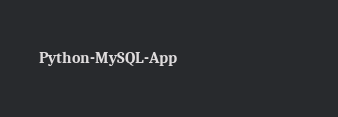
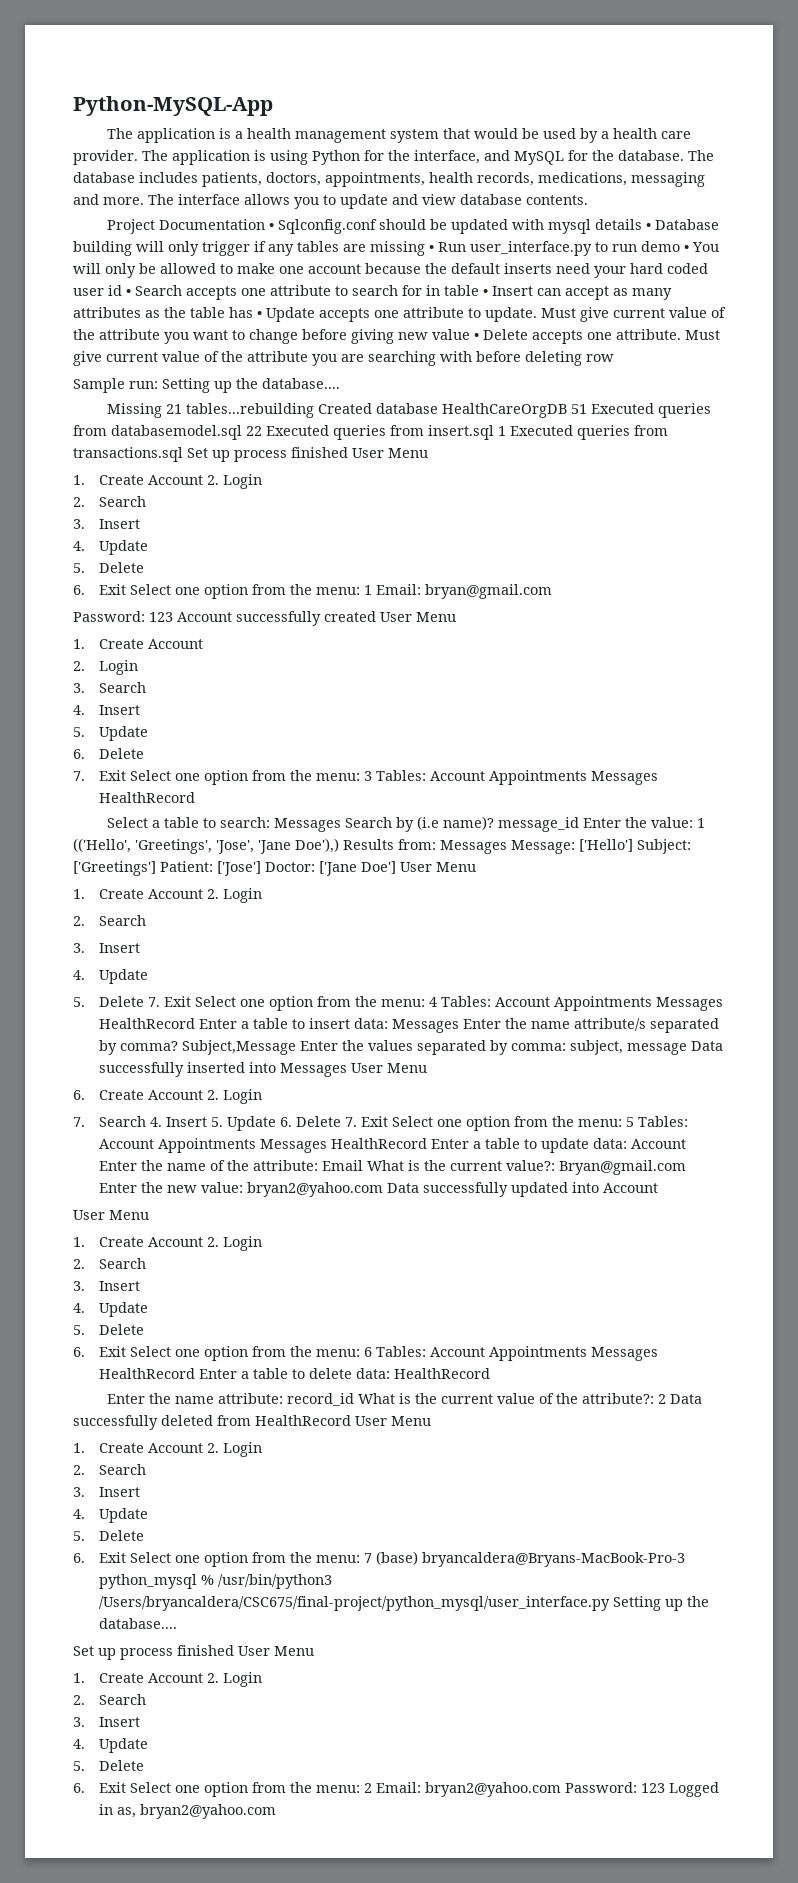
+ The application is a health management system that would be used by a health care provider. The application is using Python for the interface, and MySQL for the database. The database includes patients, doctors, appointments, health records, medications, messaging and more. The interface allows you to update and view database contents.
+ Project Documentation • Sqlconfig.conf should be updated with mysql details • Database building will only trigger if any tables are missing • Run user_interface.py to run demo • You will only be allowed to make one account because the default inserts need your hard coded user id • Search accepts one attribute to search for in table • Insert can accept as many attributes as the table has • Update accepts one attribute to update. Must give current value of the attribute you want to change before giving new value • Delete accepts one attribute. Must give current value of the attribute you are searching with before deleting row
+ Sample run: Setting up the database....
+ Missing 21 tables...rebuilding Created database HealthCareOrgDB 51 Executed queries from databasemodel.sql 22 Executed queries from insert.sql 1 Executed queries from transactions.sql Set up process finished User Menu
+ 1. Create Account 2. Login
+ 2. Search
+ 3. Insert
+ 4. Update
+ 5. Delete
+ 6. Exit Select one option from the menu: 1 Email: bryan@gmail.com
+ Password: 123 Account successfully created User Menu
+ 1. Create Account
+ 2. Login
+ 3. Search
+ 4. Insert
+ 5. Update
+ 6. Delete
+ 7. Exit Select one option from the menu: 3 Tables: Account Appointments Messages HealthRecord
+ Select a table to search: Messages Search by (i.e name)? message_id Enter the value: 1 (('Hello', 'Greetings', 'Jose', 'Jane Doe'),) Results from: Messages Message: ['Hello'] Subject: ['Greetings'] Patient: ['Jose'] Doctor: ['Jane Doe'] User Menu
+ 1. Create Account 2. Login
+ 2. Search
+ 3. Insert
+ 4. Update
+ 5. Delete 7. Exit Select one option from the menu: 4 Tables: Account Appointments Messages HealthRecord Enter a table to insert data: Messages Enter the name attribute/s separated by comma? Subject,Message Enter the values separated by comma: subject, message Data successfully inserted into Messages User Menu
+ 6. Create Account 2. Login
+ 7. Search 4. Insert 5. Update 6. Delete 7. Exit Select one option from the menu: 5 Tables: Account Appointments Messages HealthRecord Enter a table to update data: Account Enter the name of the attribute: Email What is the current value?: Bryan@gmail.com Enter the new value: bryan2@yahoo.com Data successfully updated into Account
+ User Menu
+ 1. Create Account 2. Login
+ 2. Search
+ 3. Insert
+ 4. Update
+ 5. Delete
+ 6. Exit Select one option from the menu: 6 Tables: Account Appointments Messages HealthRecord Enter a table to delete data: HealthRecord
+ Enter the name attribute: record_id What is the current value of the attribute?: 2 Data successfully deleted from HealthRecord User Menu
+ 1. Create Account 2. Login
+ 2. Search
+ 3. Insert
+ 4. Update
+ 5. Delete
+ 6. Exit Select one option from the menu: 7 (base) bryancaldera@Bryans-MacBook-Pro-3 python_mysql % /usr/bin/python3 /Users/bryancaldera/CSC675/final-project/python_mysql/user_interface.py Setting up the database....
+ Set up process finished User Menu
+ 1. Create Account 2. Login
+ 2. Search
+ 3. Insert
+ 4. Update
+ 5. Delete
+ 6. Exit Select one option from the menu: 2 Email: bryan2@yahoo.com Password: 123 Logged in as, bryan2@yahoo.com

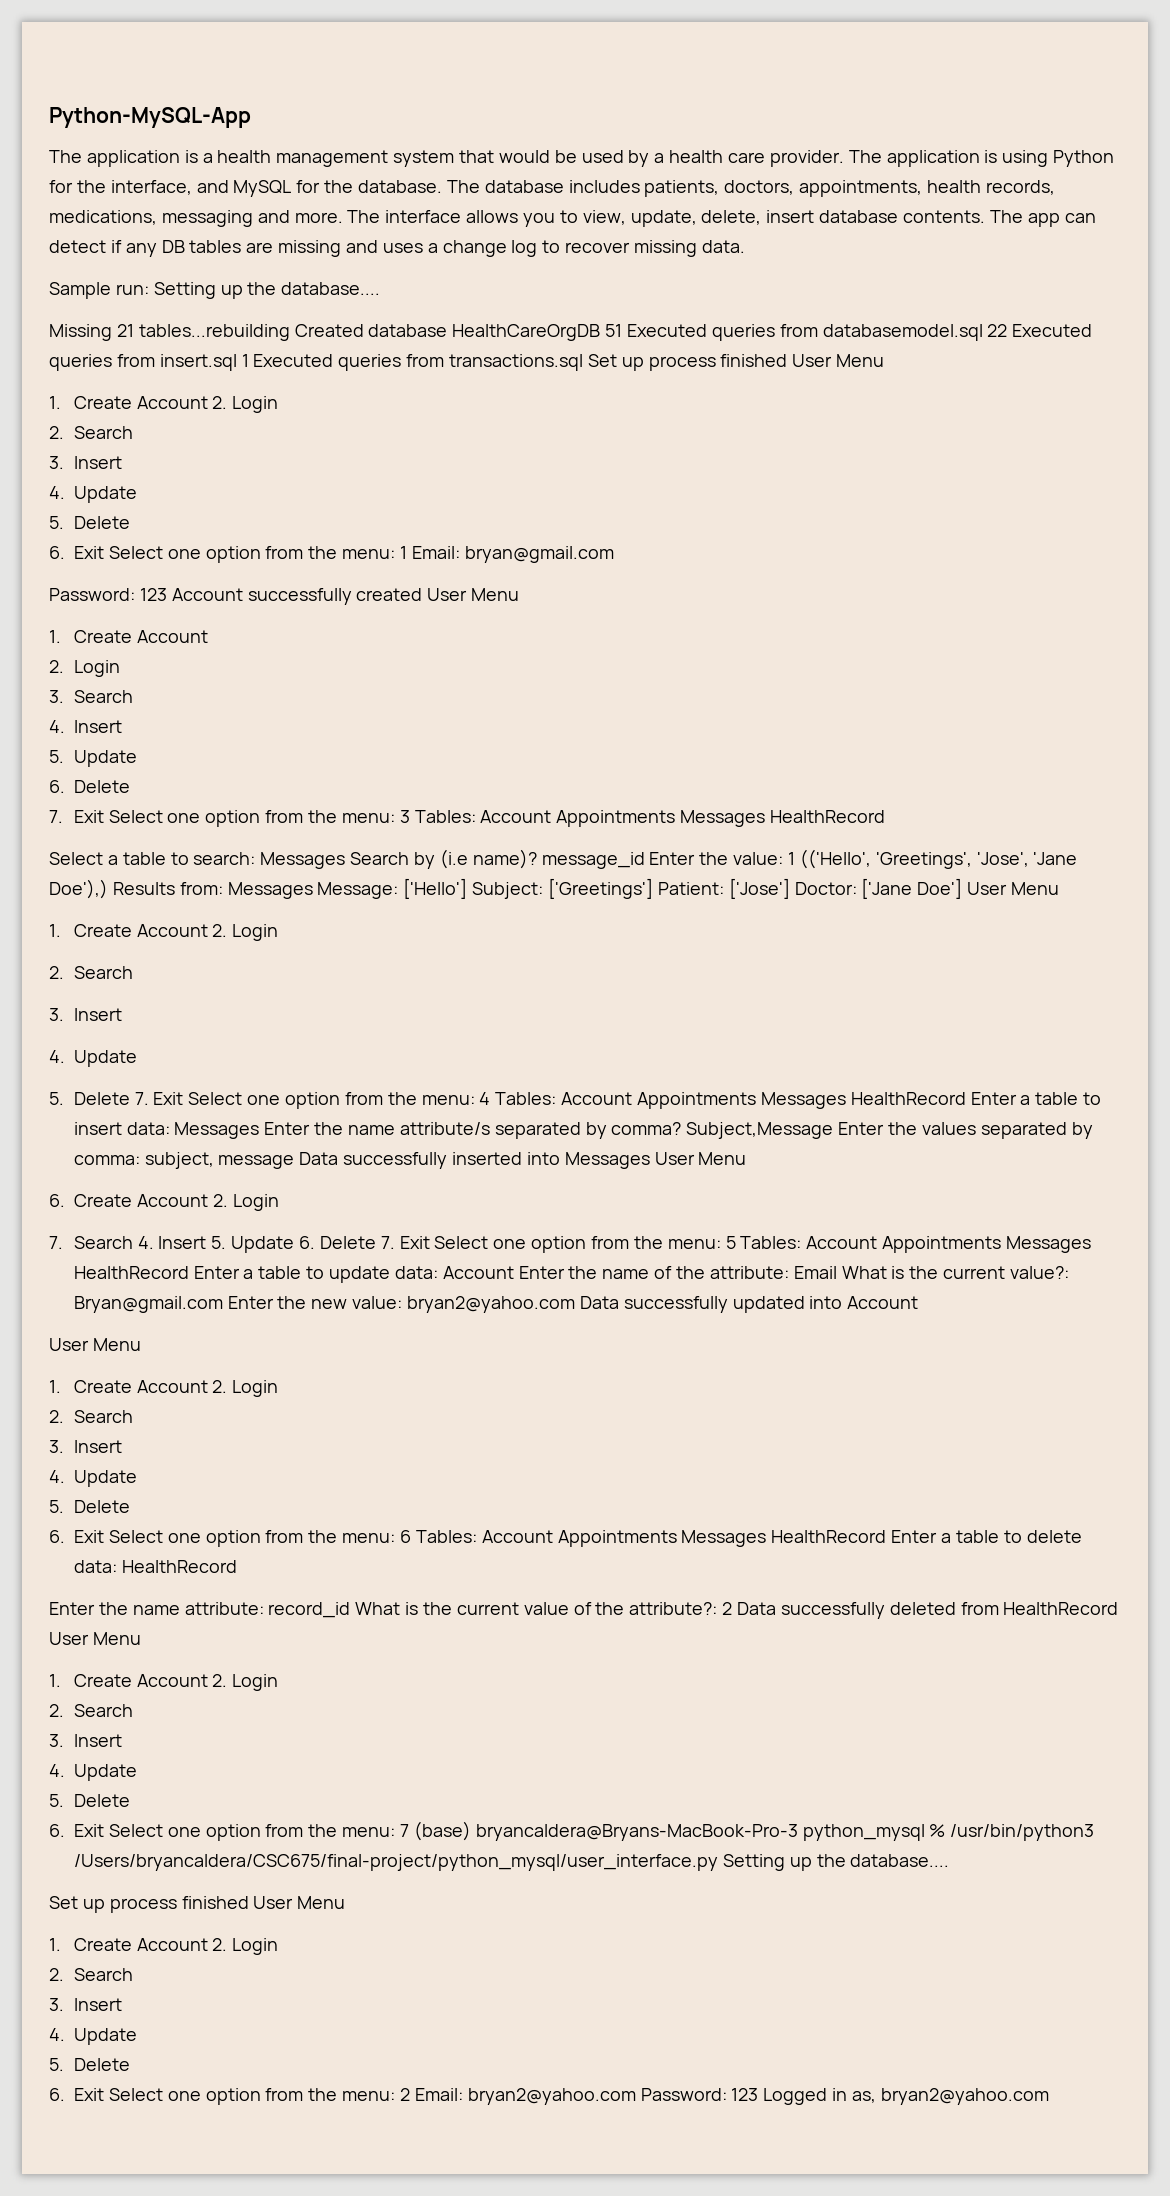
- The interface allows you to update and view database contents.
- Project Documentation • Sqlconfig.conf should be updated with mysql details • Database building will only trigger if any tables are missing • Run user_interface.py to run demo • You will only be allowed to make one account because the default inserts need your hard coded user id • Search accepts one attribute to search for in table • Insert can accept as many attributes as the table has • Update accepts one attribute to update. Must give current value of the attribute you want to change before giving new value • Delete accepts one attribute. Must give current value of the attribute you are searching with before deleting row
+ The interface allows you to view, update, delete, insert database contents. The app can detect if any DB tables are missing and uses a change log to recover missing data.

